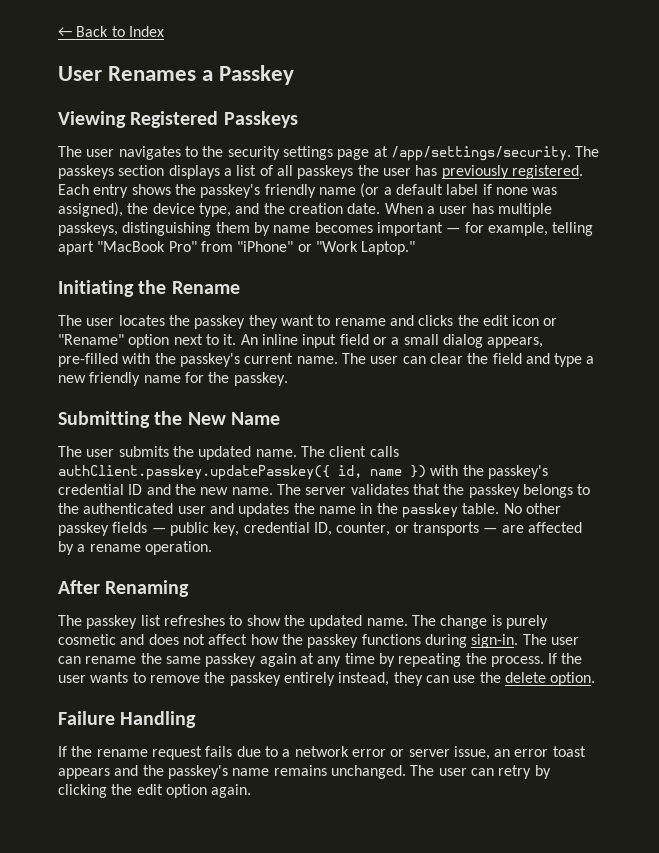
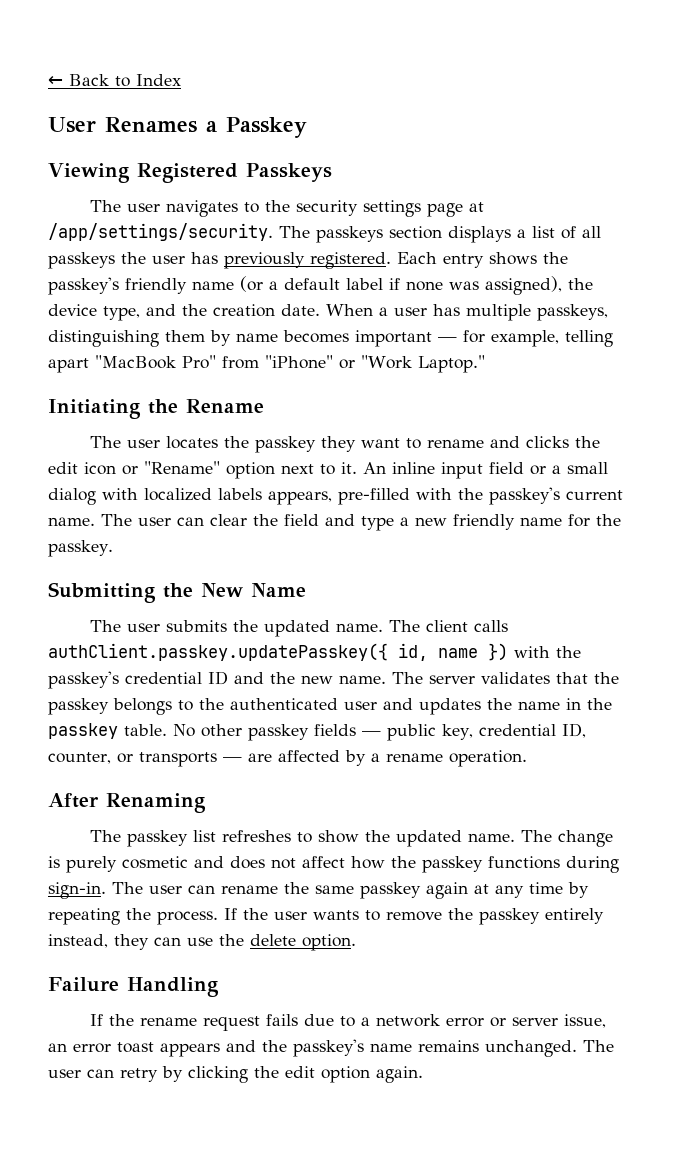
- An inline input field or a small dialog appears, pre-filled with the passkey's current name.
+ An inline input field or a small dialog with localized labels appears, pre-filled with the passkey's current name.

